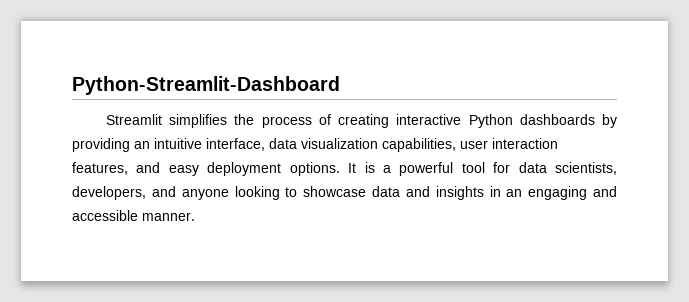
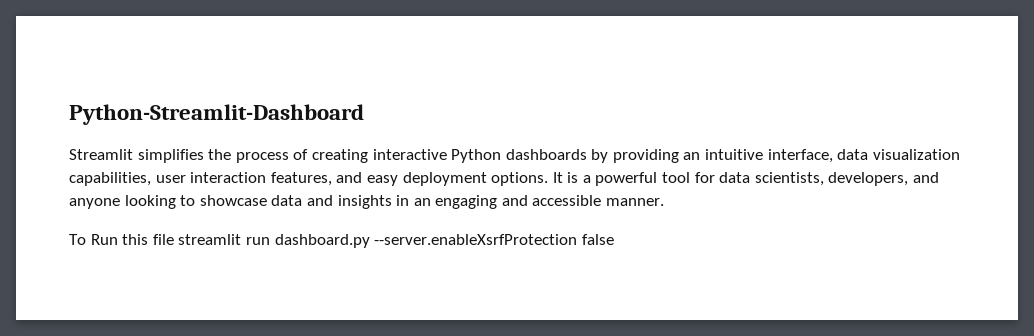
+ To Run this file streamlit run dashboard.py --server.enableXsrfProtection false

